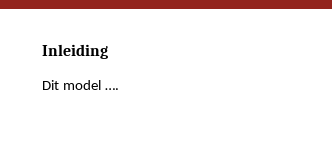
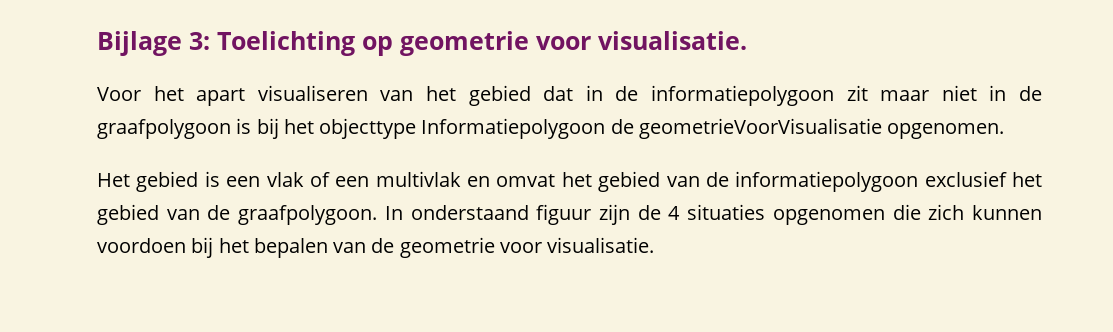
- Inleiding
- Dit model ….
+ Bijlage 3: Toelichting op geometrie voor visualisatie.
+ Voor het apart visualiseren van het gebied dat in de informatiepolygoon zit maar niet in de graafpolygoon is bij het objecttype Informatiepolygoon de geometrieVoorVisualisatie opgenomen.
+ Het gebied is een vlak of een multivlak en omvat het gebied van de informatiepolygoon exclusief het gebied van de graafpolygoon. In onderstaand figuur zijn de 4 situaties opgenomen die zich kunnen voordoen bij het bepalen van de geometrie voor visualisatie.

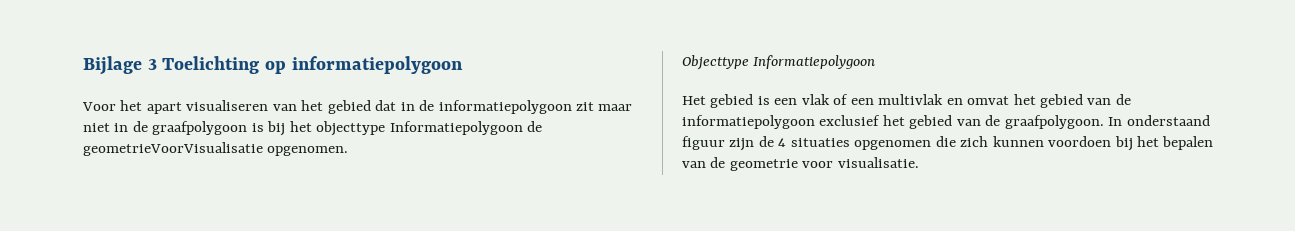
- Bijlage 3: Toelichting op geometrie voor visualisatie.
+ Bijlage 3 Toelichting op informatiepolygoon
+ Objecttype Informatiepolygoon

